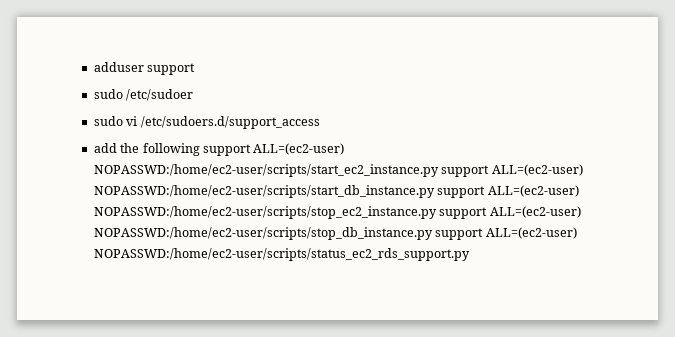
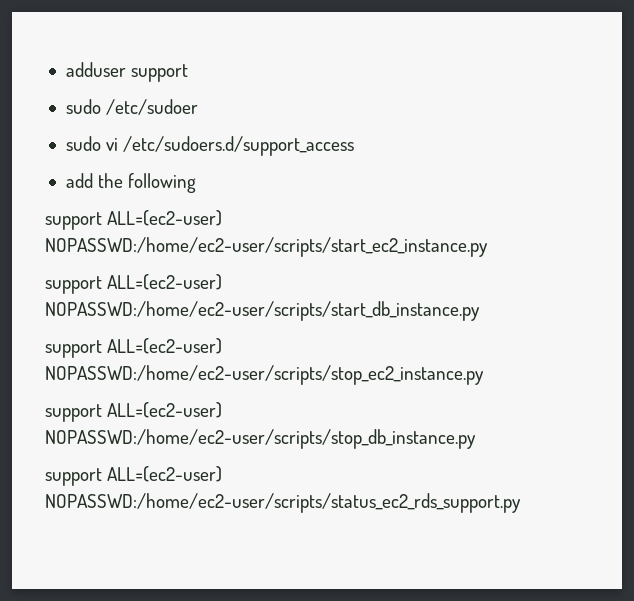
- add the following support ALL=(ec2-user) NOPASSWD:/home/ec2-user/scripts/start_ec2_instance.py support ALL=(ec2-user) NOPASSWD:/home/ec2-user/scripts/start_db_instance.py support ALL=(ec2-user) NOPASSWD:/home/ec2-user/scripts/stop_ec2_instance.py support ALL=(ec2-user) NOPASSWD:/home/ec2-user/scripts/stop_db_instance.py support ALL=(ec2-user) NOPASSWD:/home/ec2-user/scripts/status_ec2_rds_support.py
+ add the following
+ support ALL=(ec2-user) NOPASSWD:/home/ec2-user/scripts/start_ec2_instance.py
+ support ALL=(ec2-user) NOPASSWD:/home/ec2-user/scripts/start_db_instance.py
+ support ALL=(ec2-user) NOPASSWD:/home/ec2-user/scripts/stop_ec2_instance.py
+ support ALL=(ec2-user) NOPASSWD:/home/ec2-user/scripts/stop_db_instance.py
+ support ALL=(ec2-user) NOPASSWD:/home/ec2-user/scripts/status_ec2_rds_support.py

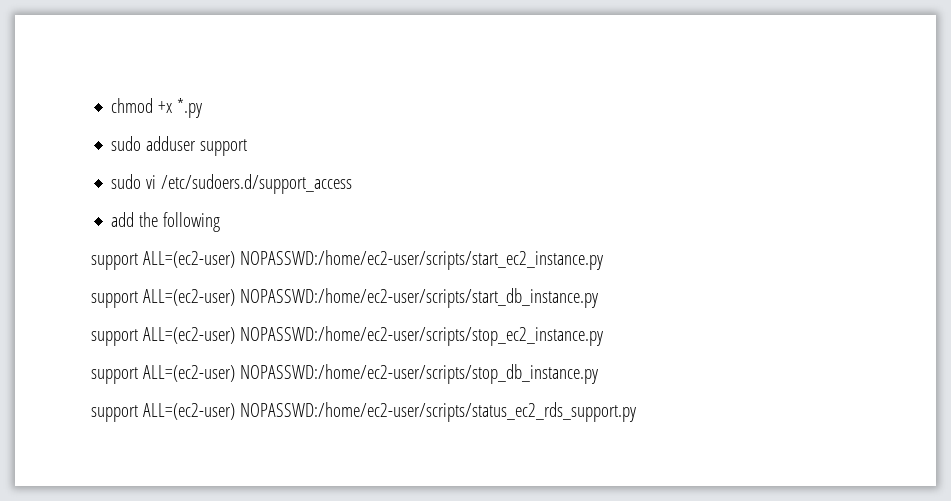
- adduser support
+ chmod +x *.py
+ sudo adduser support
- sudo /etc/sudoer

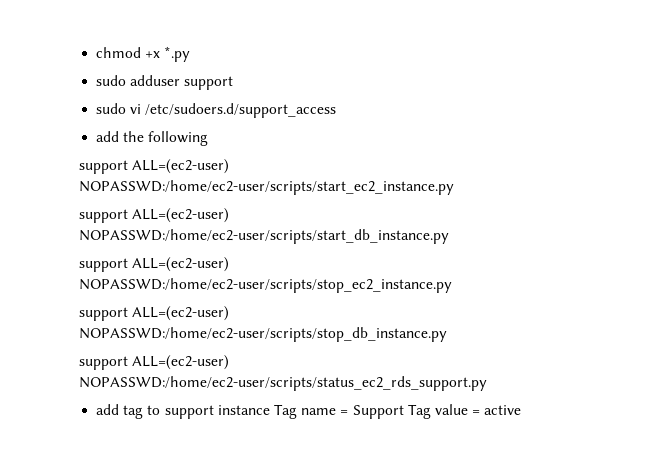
+ add tag to support instance Tag name = Support Tag value = active

